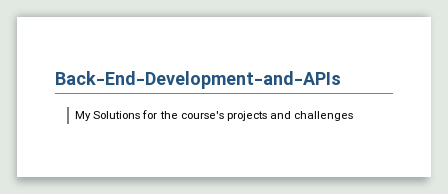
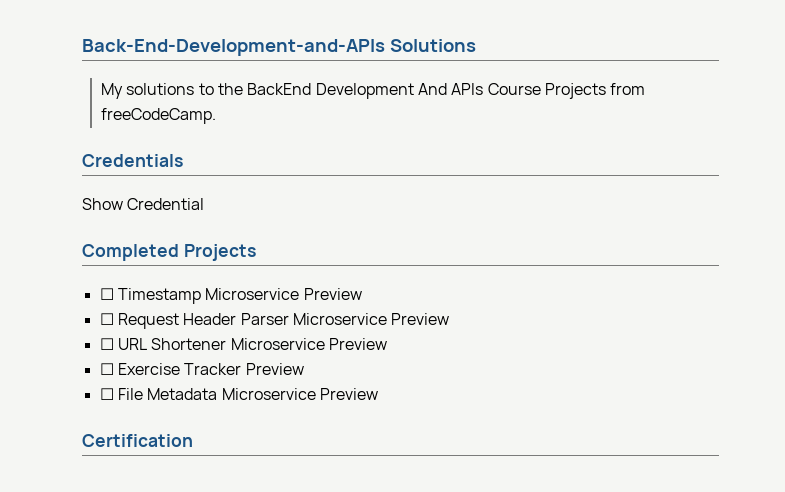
- Back-End-Development-and-APIs
+ Back-End-Development-and-APIs Solutions
- My Solutions for the course's projects and challenges
+ My solutions to the BackEnd Development And APIs Course Projects from freeCodeCamp.
+ Credentials
+ Show Credential
+ Completed Projects
+ ☐ Timestamp Microservice Preview
+ ☐ Request Header Parser Microservice Preview
+ ☐ URL Shortener Microservice Preview
+ ☐ Exercise Tracker Preview
+ ☐ File Metadata Microservice Preview
+ Certification

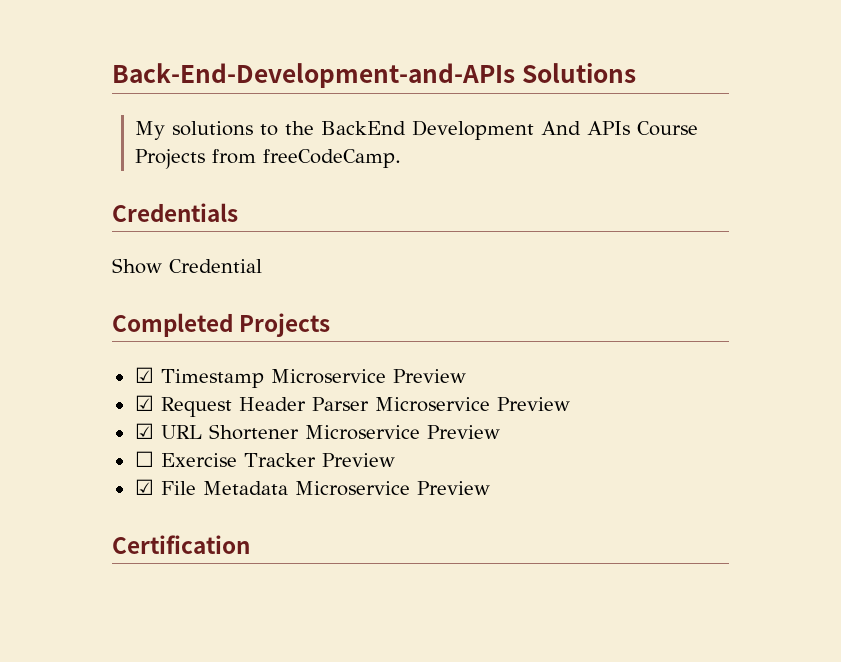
- ☐ Timestamp Microservice Preview
+ ☑ Timestamp Microservice Preview
- ☐ Request Header Parser Microservice Preview
+ ☑ Request Header Parser Microservice Preview
- ☐ URL Shortener Microservice Preview
+ ☑ URL Shortener Microservice Preview
- ☐ File Metadata Microservice Preview
+ ☑ File Metadata Microservice Preview

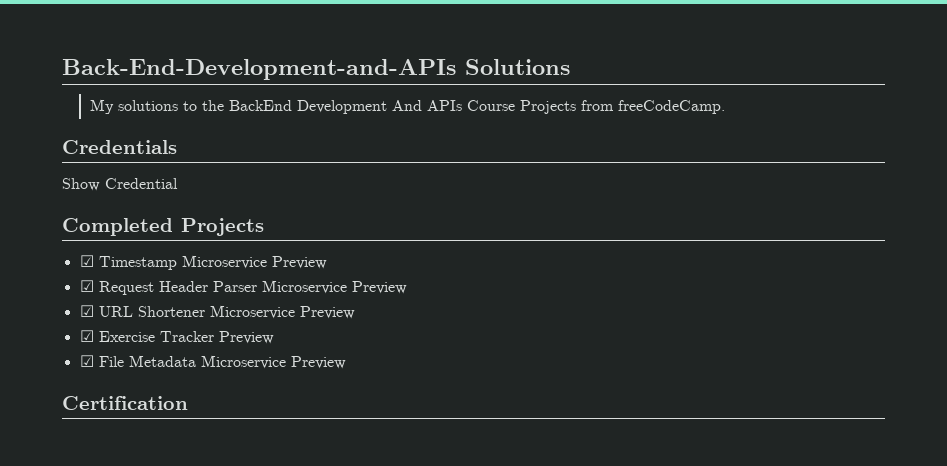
- ☐ Exercise Tracker Preview
+ ☑ Exercise Tracker Preview

